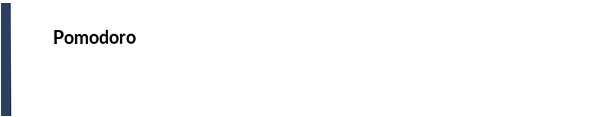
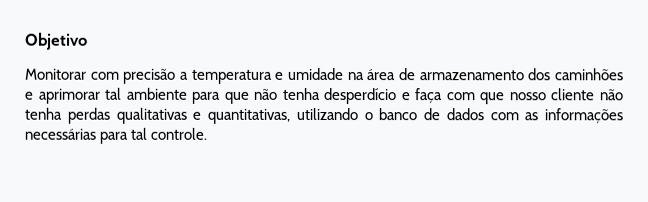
- Pomodoro
+ Objetivo
+ Monitorar com precisão a temperatura e umidade na área de armazenamento dos caminhões e aprimorar tal ambiente para que não tenha desperdício e faça com que nosso cliente não tenha perdas qualitativas e quantitativas, utilizando o banco de dados com as informações necessárias para tal controle.

